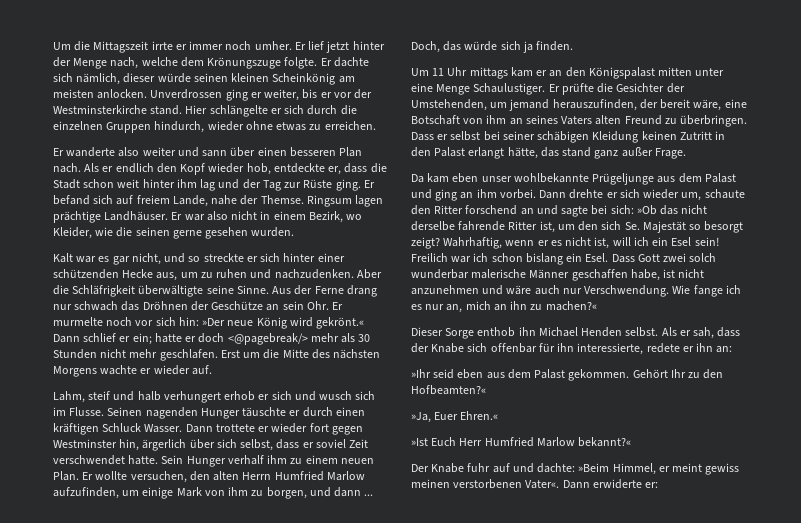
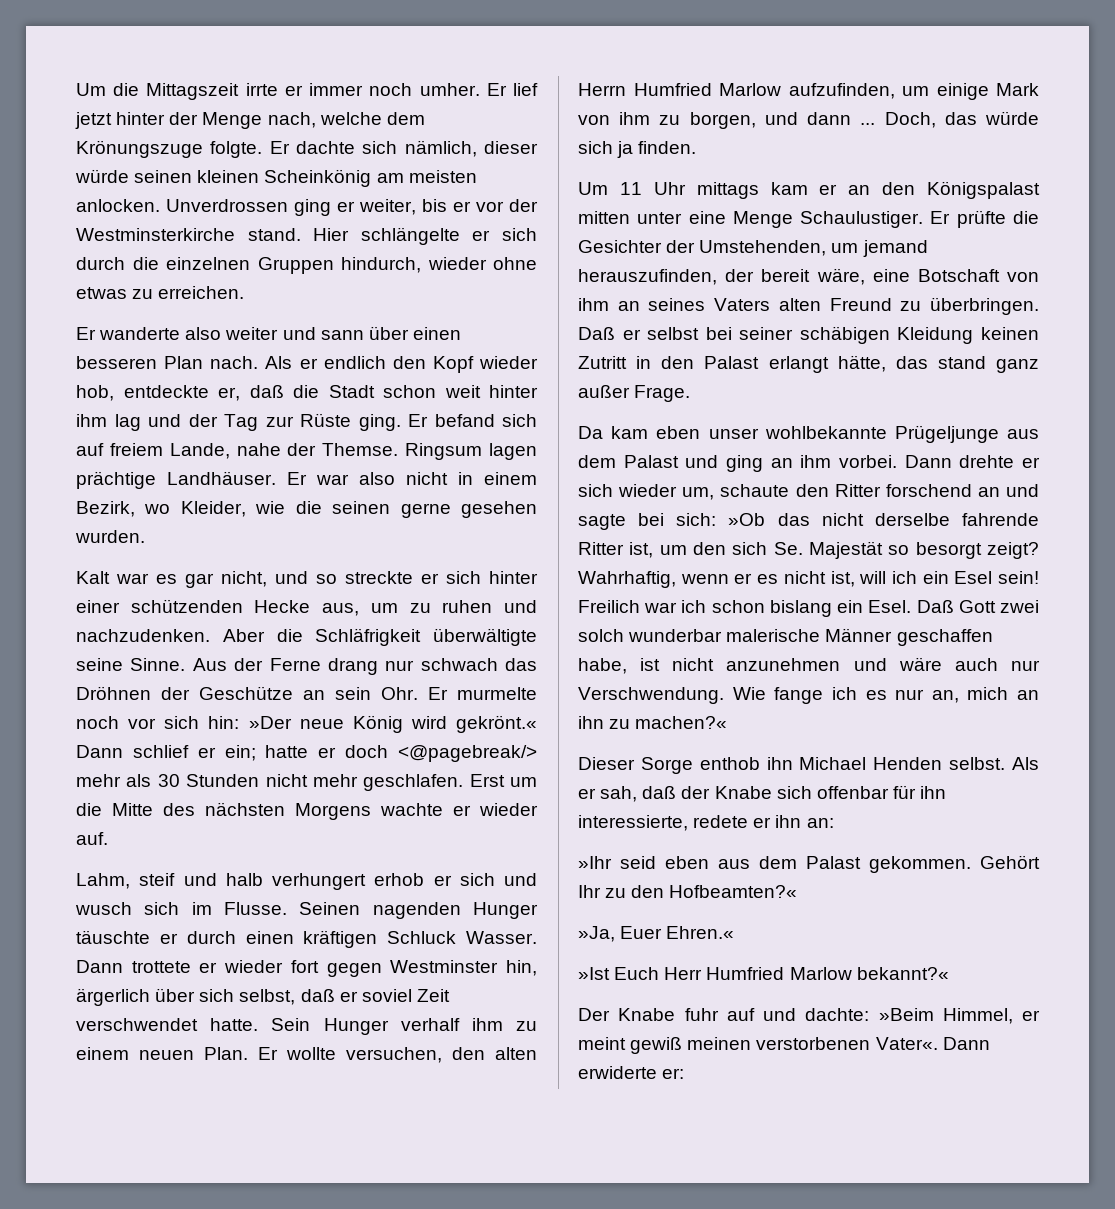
- Als er endlich den Kopf wieder hob, entdeckte er, dass die Stadt schon weit hinter ihm lag und der Tag zur Rüste ging.
+ Als er endlich den Kopf wieder hob, entdeckte er, daß die Stadt schon weit hinter ihm lag und der Tag zur Rüste ging.
- Dann trottete er wieder fort gegen Westminster hin, ärgerlich über sich selbst, dass er soviel Zeit verschwendet hatte.
+ Dann trottete er wieder fort gegen Westminster hin, ärgerlich über sich selbst, daß er soviel Zeit verschwendet hatte.
- Dass er selbst bei seiner schäbigen Kleidung keinen Zutritt in den Palast erlangt hätte, das stand ganz außer Frage.
+ Daß er selbst bei seiner schäbigen Kleidung keinen Zutritt in den Palast erlangt hätte, das stand ganz außer Frage.
- Dass Gott zwei solch wunderbar malerische Männer geschaffen habe, ist nicht anzunehmen und wäre auch nur Verschwendung.
+ Daß Gott zwei solch wunderbar malerische Männer geschaffen habe, ist nicht anzunehmen und wäre auch nur Verschwendung.
- Als er sah, dass der Knabe sich offenbar für ihn interessierte, redete er ihn an:
+ Als er sah, daß der Knabe sich offenbar für ihn interessierte, redete er ihn an:
- Der Knabe fuhr auf und dachte: »Beim Himmel, er meint gewiss meinen verstorbenen Vater«.
+ Der Knabe fuhr auf und dachte: »Beim Himmel, er meint gewiß meinen verstorbenen Vater«.

